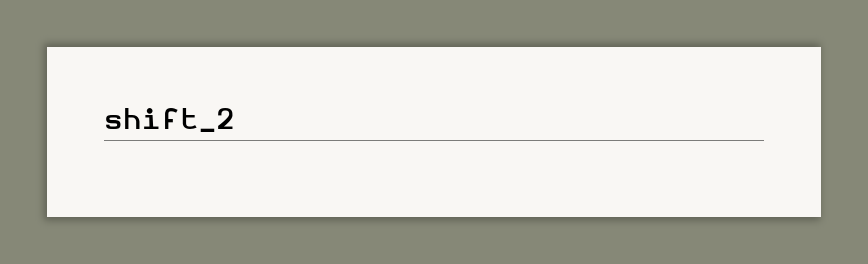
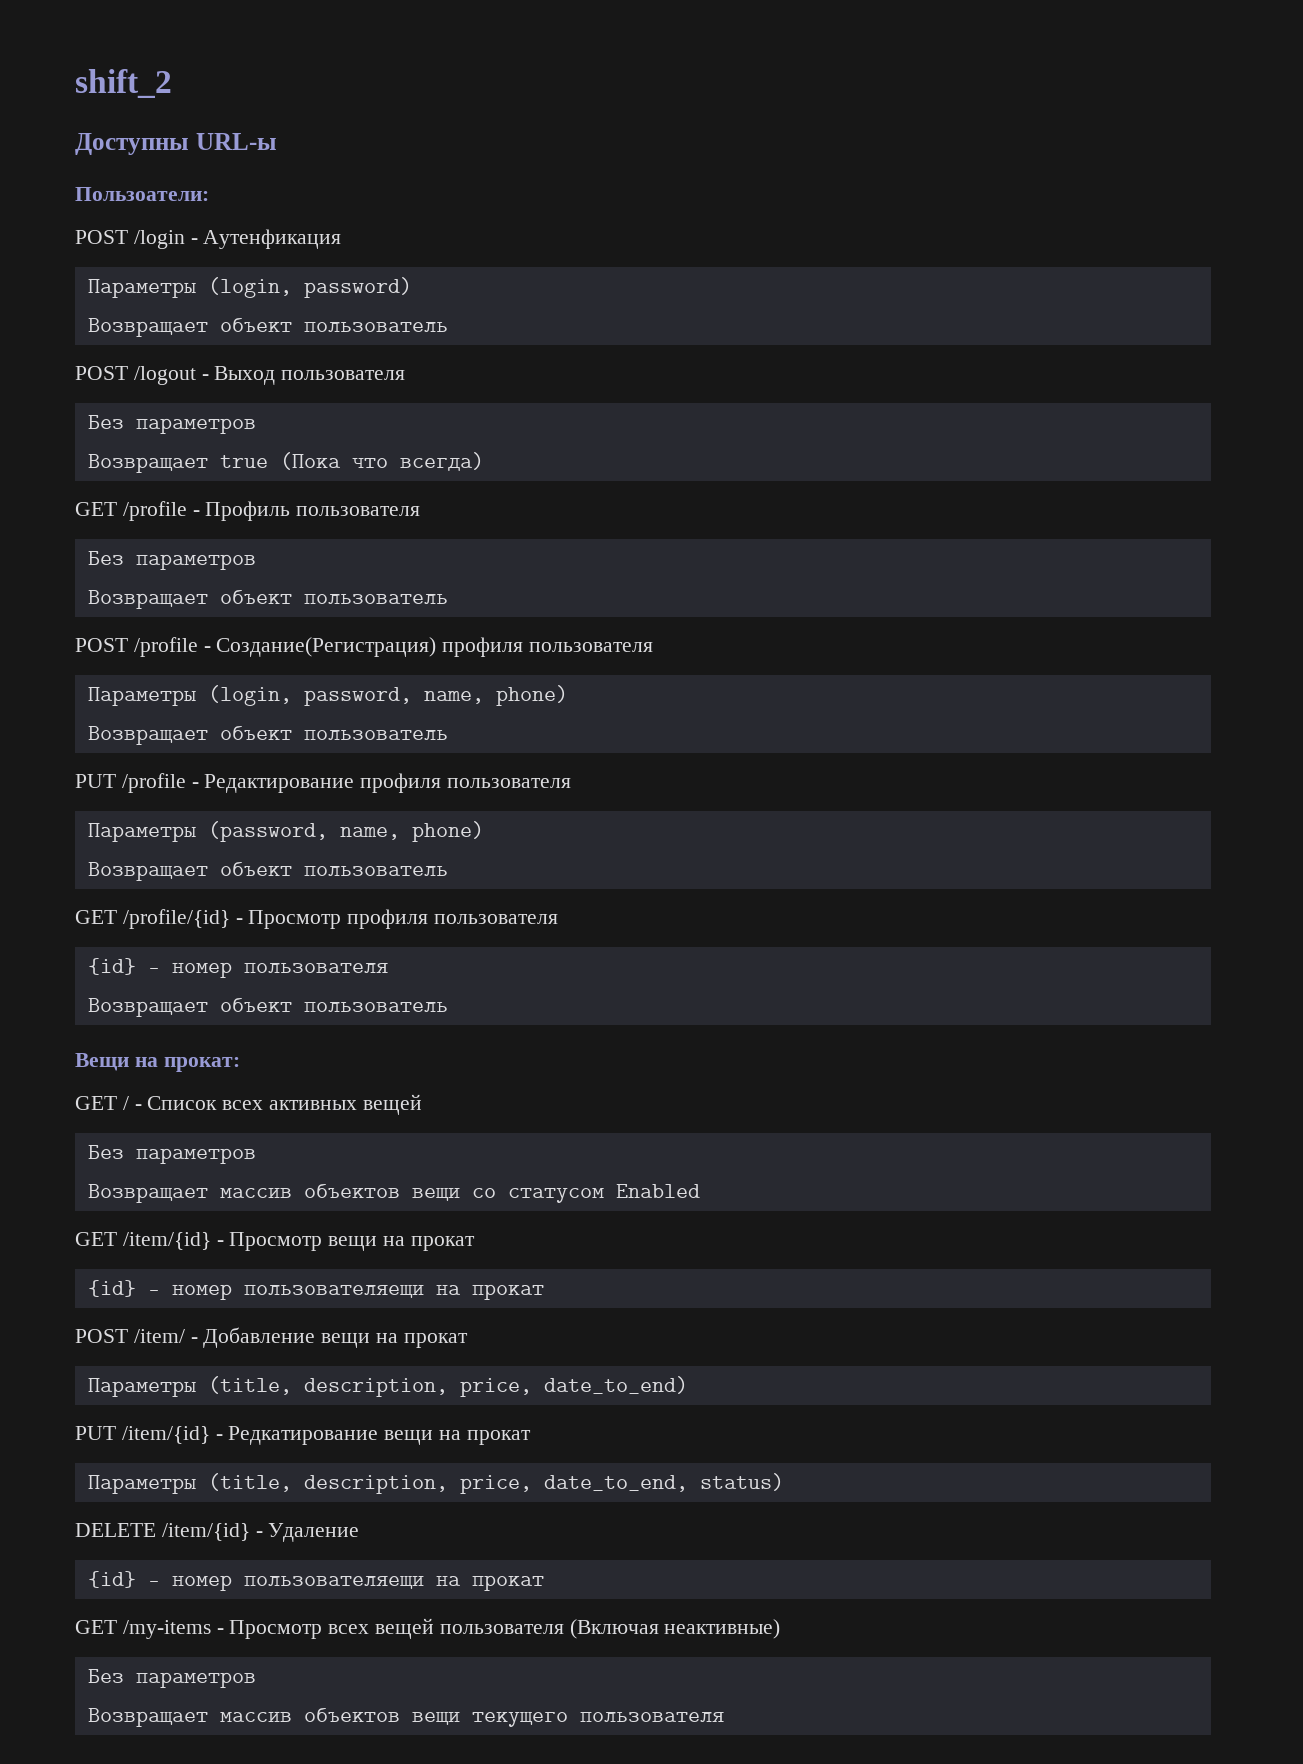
+ Доступны URL-ы
+ Пользоатели:
+ POST /login - Аутенфикация
+ Параметры (login, password)
+ Возвращает объект пользователь
+ POST /logout - Выход пользователя
+ Без параметров
+ Возвращает true (Пока что всегда)
+ GET /profile - Профиль пользователя
+ Без параметров
+ Возвращает объект пользователь
+ POST /profile - Создание(Регистрация) профиля пользователя
+ Параметры (login, password, name, phone)
+ Возвращает объект пользователь
+ PUT /profile - Редактирование профиля пользователя
+ Параметры (password, name, phone)
+ Возвращает объект пользователь
+ GET /profile/{id} - Просмотр профиля пользователя
+ {id} - номер пользователя
+ Возвращает объект пользователь
+ Вещи на прокат:
+ GET / - Список всех активных вещей
+ Без параметров
+ Возвращает массив объектов вещи со статусом Enabled
+ GET /item/{id} - Просмотр вещи на прокат
+ {id} - номер пользователяещи на прокат
+ POST /item/ - Добавление вещи на прокат
+ Параметры (title, description, price, date_to_end)
+ PUT /item/{id} - Редкатирование вещи на прокат
+ Параметры (title, description, price, date_to_end, status)
+ DELETE /item/{id} - Удаление
+ {id} - номер пользователяещи на прокат
+ GET /my-items - Просмотр всех вещей пользователя (Включая неактивные)
+ Без параметров
+ Возвращает массив объектов вещи текущего пользователя

